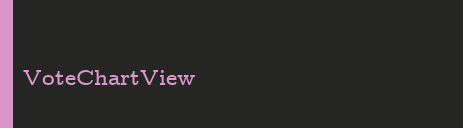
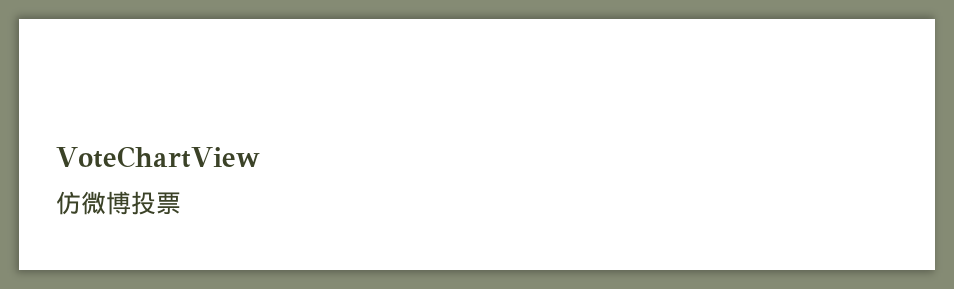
+ 仿微博投票

